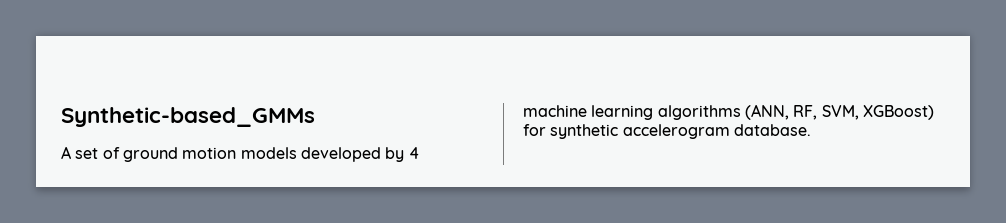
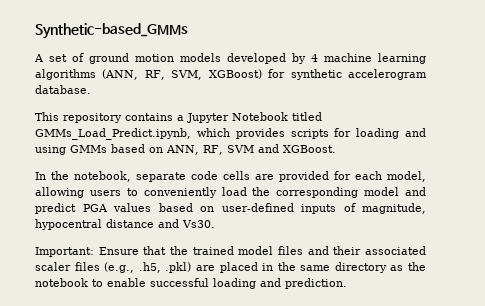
+ This repository contains a Jupyter Notebook titled GMMs_Load_Predict.ipynb, which provides scripts for loading and using GMMs based on ANN, RF, SVM and XGBoost.
+ In the notebook, separate code cells are provided for each model, allowing users to conveniently load the corresponding model and predict PGA values based on user-defined inputs of magnitude, hypocentral distance and Vs30.
+ Important: Ensure that the trained model files and their associated scaler files (e.g., .h5, .pkl) are placed in the same directory as the notebook to enable successful loading and prediction.

